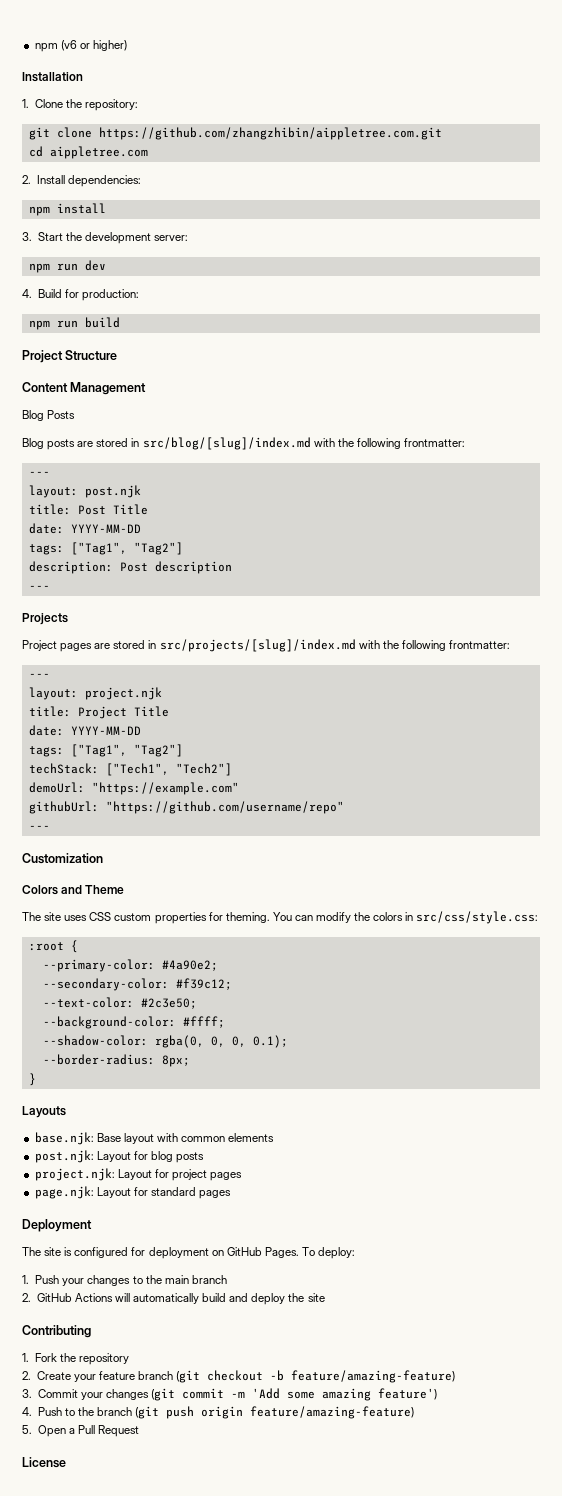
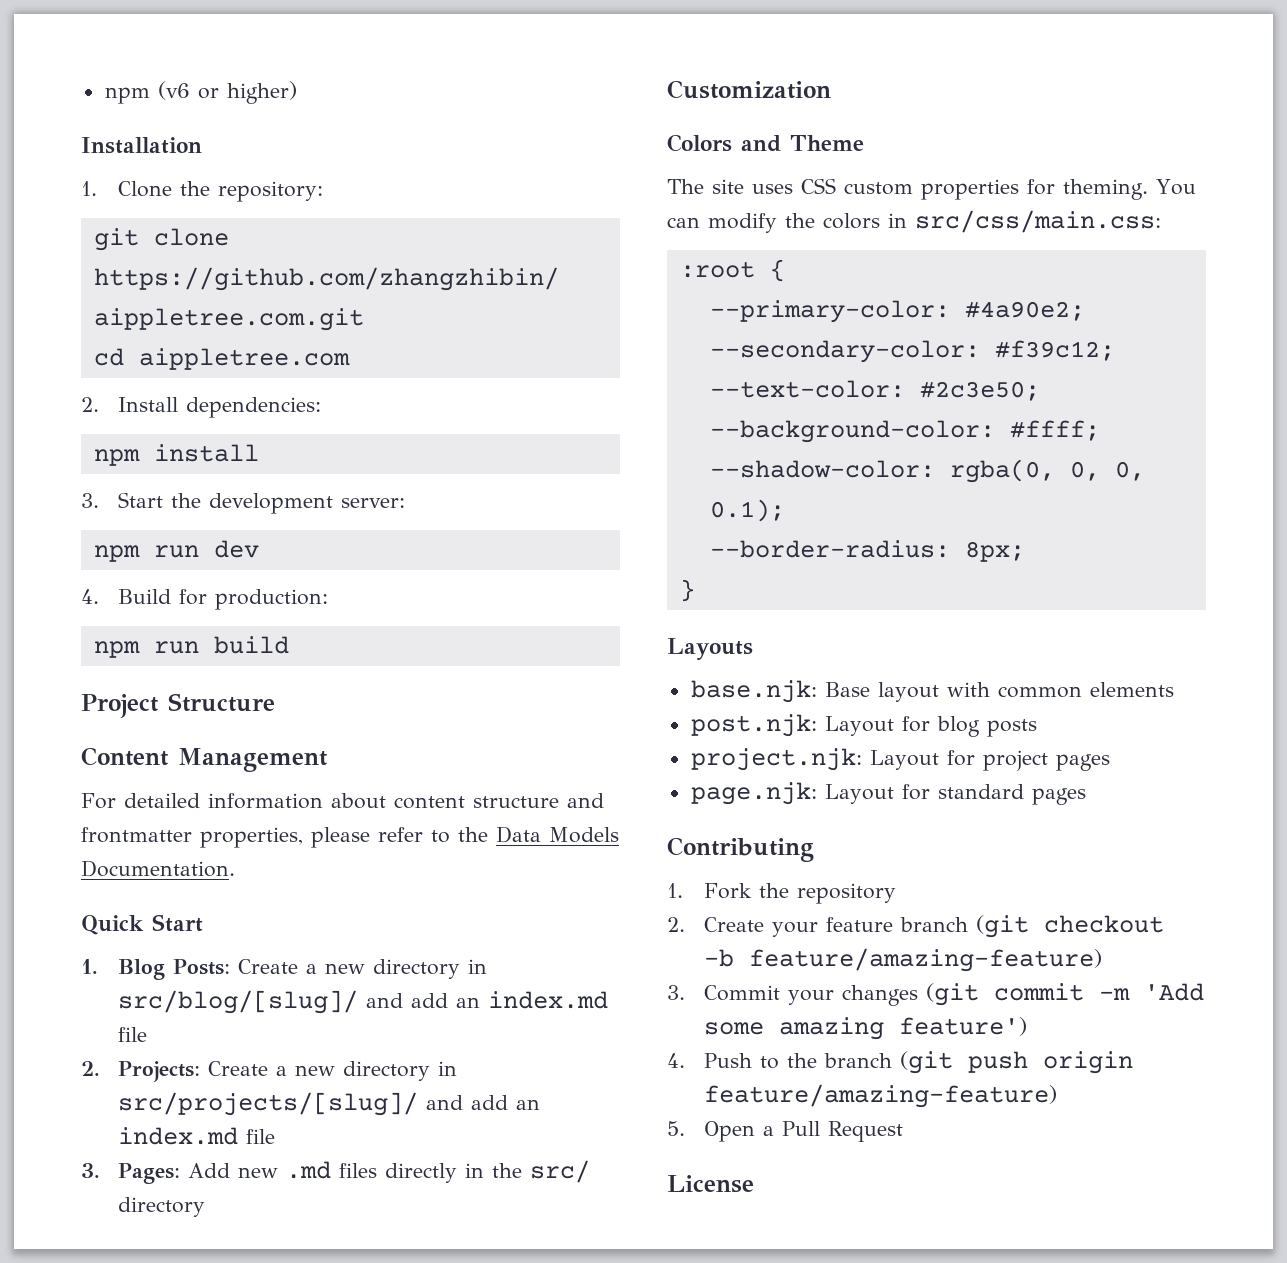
- Blog Posts
- Blog posts are stored in src/blog/[slug]/index.md with the following frontmatter:
- ---
- layout: post.njk
- title: Post Title
- date: YYYY-MM-DD
- tags: ["Tag1", "Tag2"]
- description: Post description
- ---
- Projects
- Project pages are stored in src/projects/[slug]/index.md with the following frontmatter:
- ---
- layout: project.njk
- title: Project Title
- date: YYYY-MM-DD
- tags: ["Tag1", "Tag2"]
- techStack: ["Tech1", "Tech2"]
- demoUrl: "https://example.com"
- githubUrl: "https://github.com/username/repo"
- ---
+ For detailed information about content structure and frontmatter properties, please refer to the Data Models Documentation.
+ Quick Start
+ 1. Blog Posts: Create a new directory in src/blog/[slug]/ and add an index.md file
+ 2. Projects: Create a new directory in src/projects/[slug]/ and add an index.md file
+ 3. Pages: Add new .md files directly in the src/ directory
- You can modify the colors in src/css/style.css:
+ You can modify the colors in src/css/main.css:
- Deployment
- The site is configured for deployment on GitHub Pages. To deploy:
- 1. Push your changes to the main branch
- 2. GitHub Actions will automatically build and deploy the site

